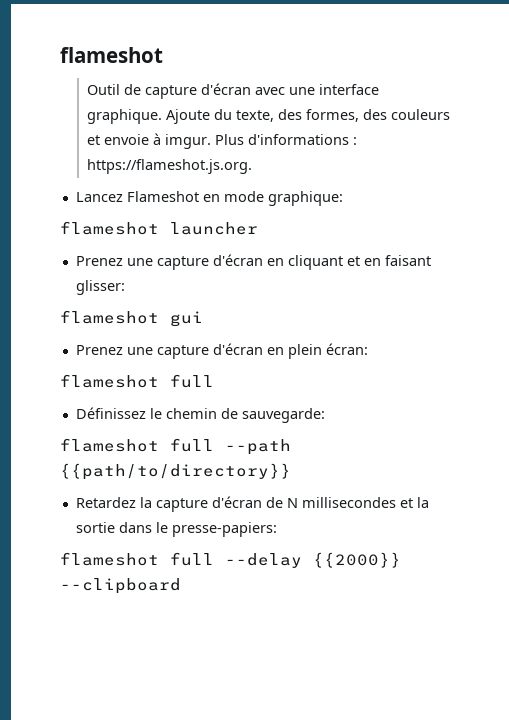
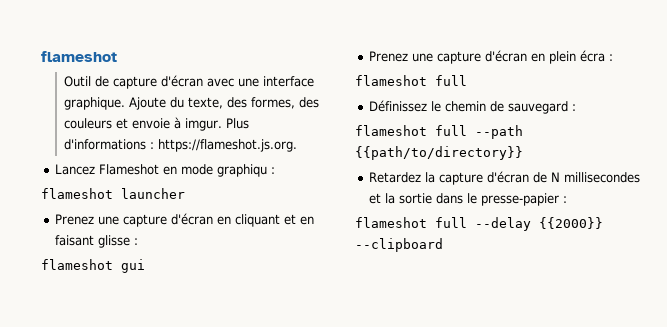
- Lancez Flameshot en mode graphique:
+ Lancez Flameshot en mode graphiqu :
- Prenez une capture d'écran en cliquant et en faisant glisser:
+ Prenez une capture d'écran en cliquant et en faisant glisse :
- Prenez une capture d'écran en plein écran:
+ Prenez une capture d'écran en plein écra :
- Définissez le chemin de sauvegarde:
+ Définissez le chemin de sauvegard :
- Retardez la capture d'écran de N millisecondes et la sortie dans le presse-papiers:
+ Retardez la capture d'écran de N millisecondes et la sortie dans le presse-papier :

